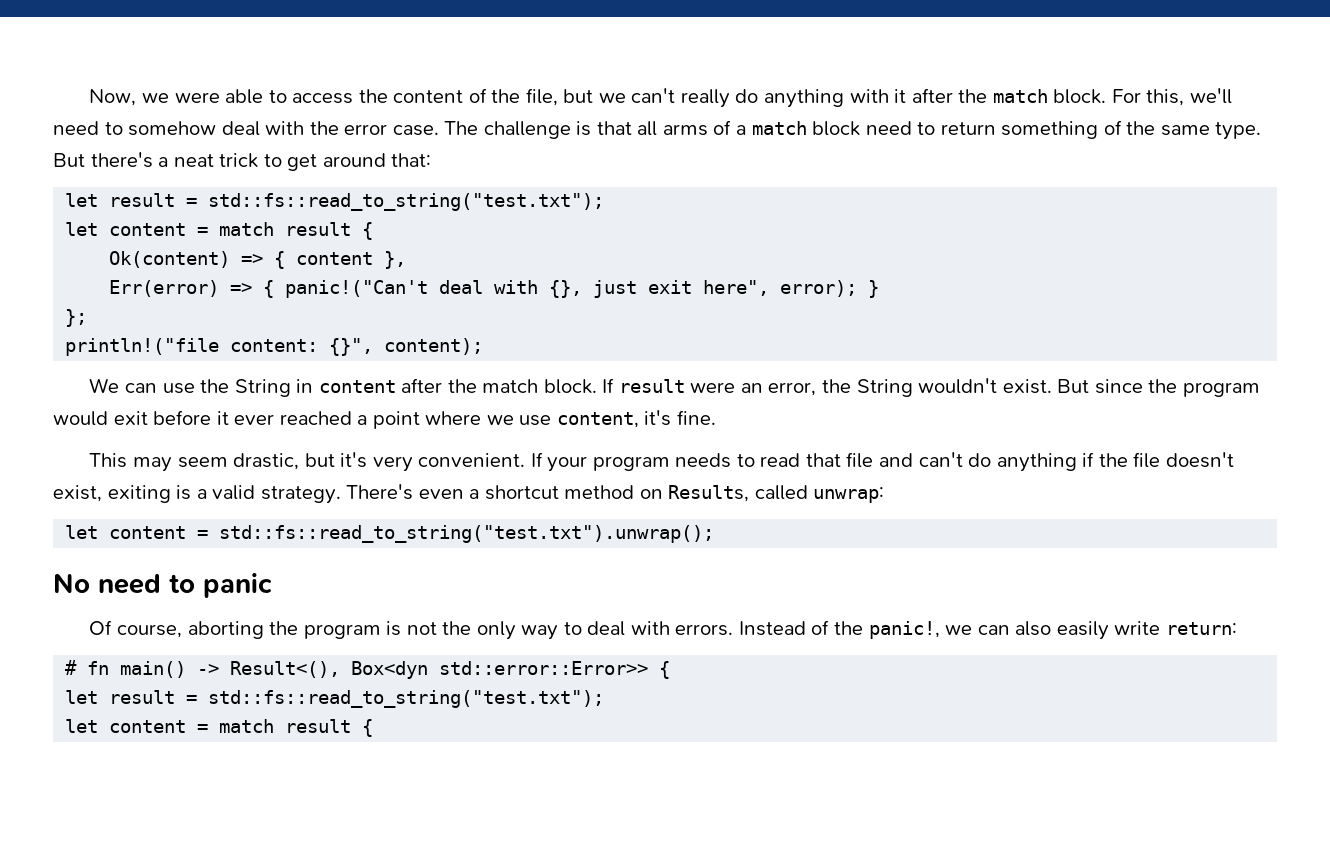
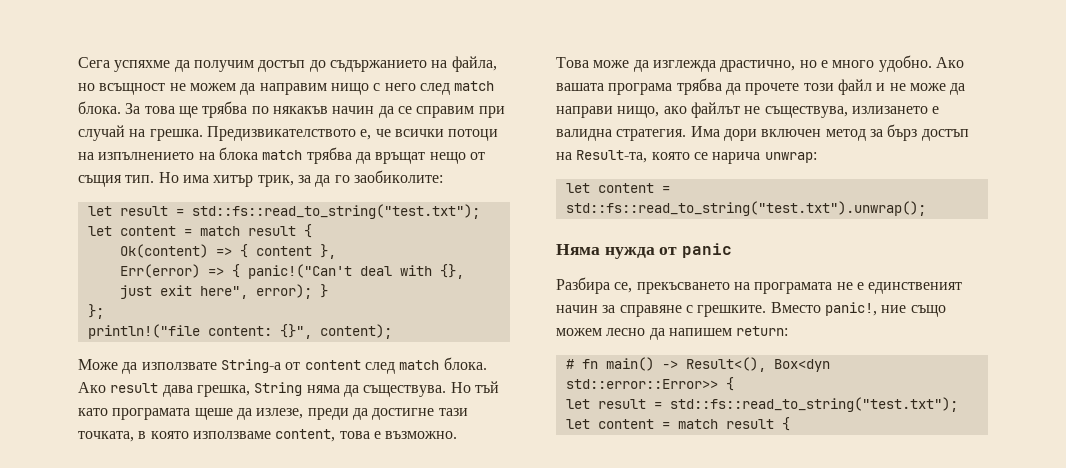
- Now, we were able to access the content of the file, but we can't really do anything with it after the match block. For this, we'll need to somehow deal with the error case. The challenge is that all arms of a match block need to return something of the same type. But there's a neat trick to get around that:
+ Сега успяхме да получим достъп до съдържанието на файла, но всъщност не можем да направим нищо с него след match блока. За това ще трябва по някакъв начин да се справим при случай на грешка. Предизвикателството е, че всички потоци на изпълнението на блока match трябва да връщат нещо от същия тип. Но има хитър трик, за да го заобиколите:
- We can use the String in content after the match block. If result were an error, the String wouldn't exist. But since the program would exit before it ever reached a point where we use content, it's fine.
- This may seem drastic, but it's very convenient. If your program needs to read that file and can't do anything if the file doesn't exist, exiting is a valid strategy. There's even a shortcut method on Results, called unwrap:
+ Може да използвате String-а от content след match блока. Ако result дава грешка, String няма да съществува. Но тъй като програмата щеше да излезе, преди да достигне тази точката, в която използваме content, това е възможно.
+ Това може да изглежда драстично, но е много удобно. Ако вашата програма трябва да прочете този файл и не може да направи нищо, ако файлът не съществува, излизането е валидна стратегия. Има дори включен метод за бърз достъп на Result-та, която се нарича unwrap:
- No need to panic
- Of course, aborting the program is not the only way to deal with errors. Instead of the panic!, we can also easily write return:
+ Няма нужда от panic
+ Разбира се, прекъсването на програмата не е единственият начин за справяне с грешките. Вместо panic!, ние също можем лесно да напишем return:

